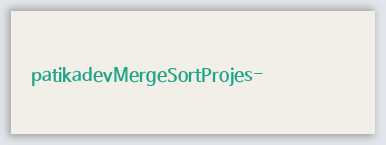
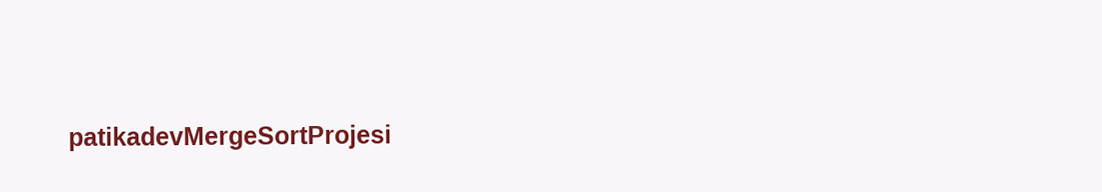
- patikadevMergeSortProjes-
+ patikadevMergeSortProjesi

